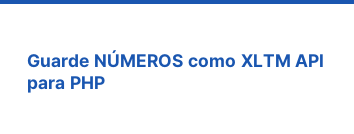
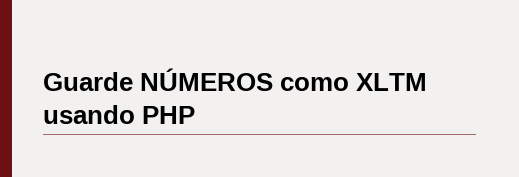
- Guarde NÚMEROS como XLTM API para PHP
+ Guarde NÚMEROS como XLTM usando PHP

